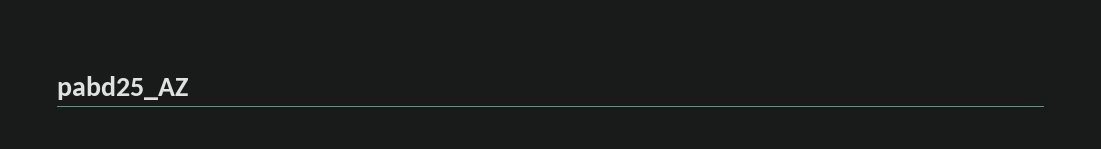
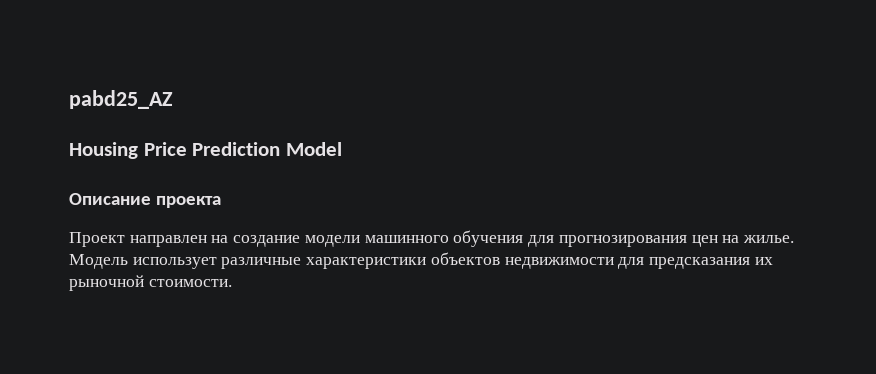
+ Housing Price Prediction Model
+ Описание проекта
+ Проект направлен на создание модели машинного обучения для прогнозирования цен на жилье. Модель использует различные характеристики объектов недвижимости для предсказания их рыночной стоимости.

